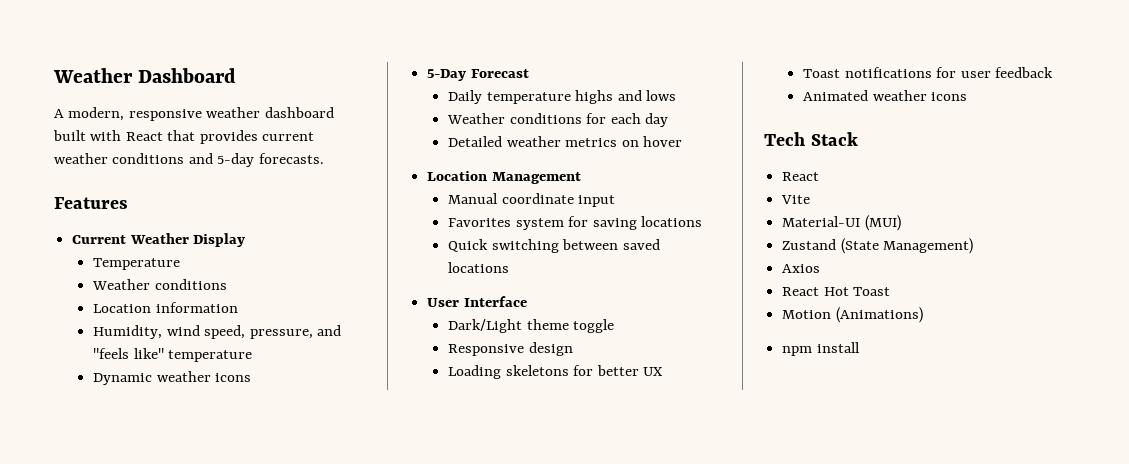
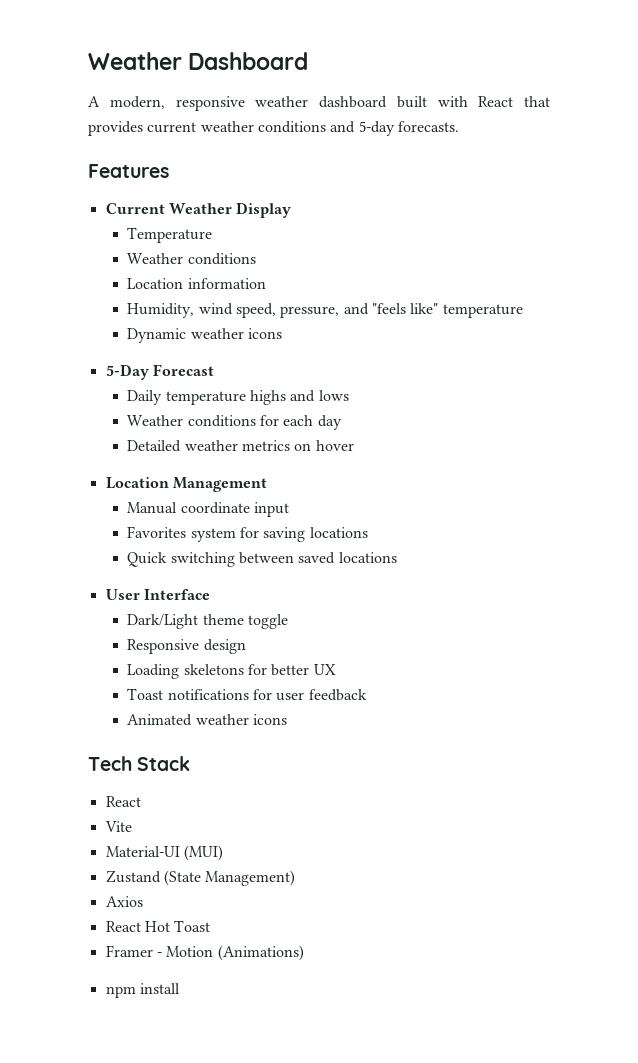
- Motion (Animations)
+ Framer - Motion (Animations)

